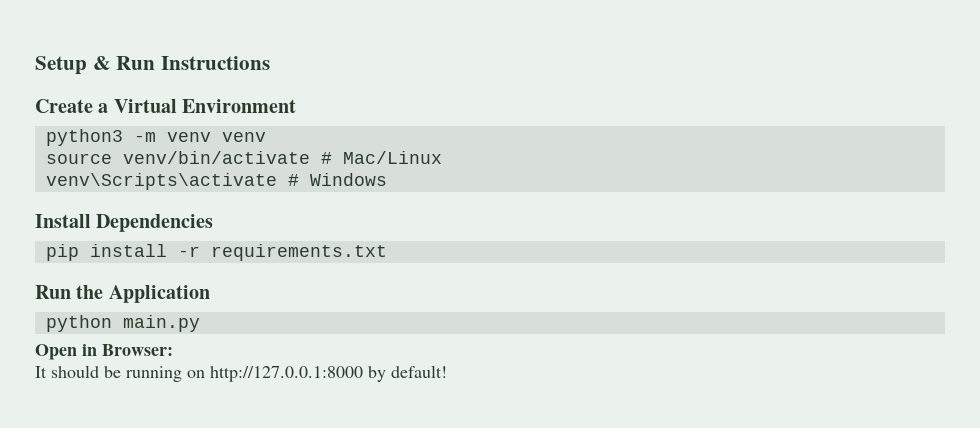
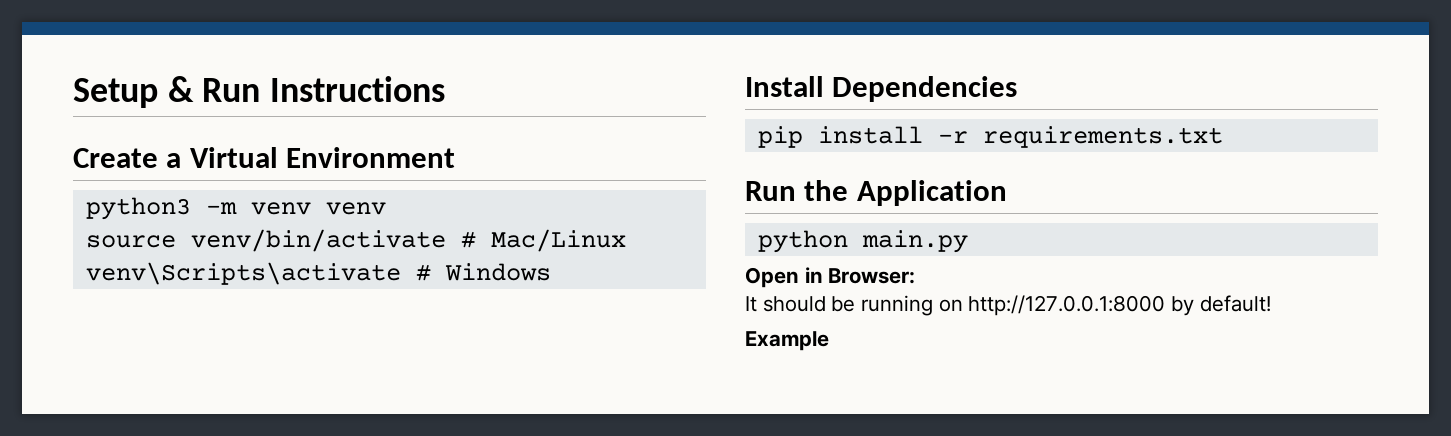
+ Example

